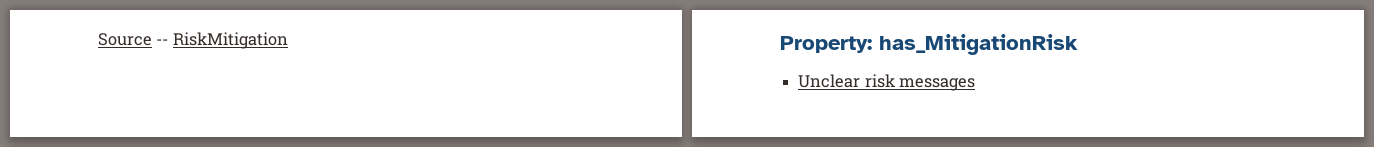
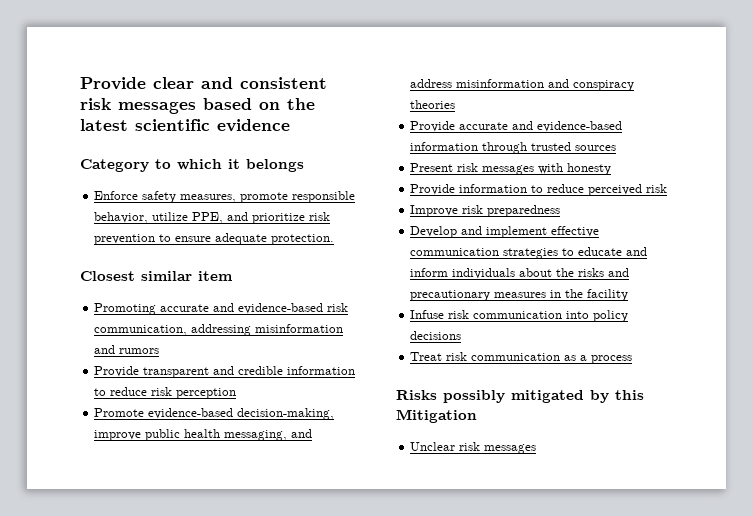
- Source -- RiskMitigation
- Property: has_MitigationRisk
+ Provide clear and consistent risk messages based on the latest scientific evidence
+ Category to which it belongs
+ Enforce safety measures, promote responsible behavior, utilize PPE, and prioritize risk prevention to ensure adequate protection.
+ Closest similar item
+ Promoting accurate and evidence-based risk communication, addressing misinformation and rumors
+ Provide transparent and credible information to reduce risk perception
+ Promote evidence-based decision-making, improve public health messaging, and address misinformation and conspiracy theories
+ Provide accurate and evidence-based information through trusted sources
+ Present risk messages with honesty
+ Provide information to reduce perceived risk
+ Improve risk preparedness
+ Develop and implement effective communication strategies to educate and inform individuals about the risks and precautionary measures in the facility
+ Infuse risk communication into policy decisions
+ Treat risk communication as a process
+ Risks possibly mitigated by this Mitigation

